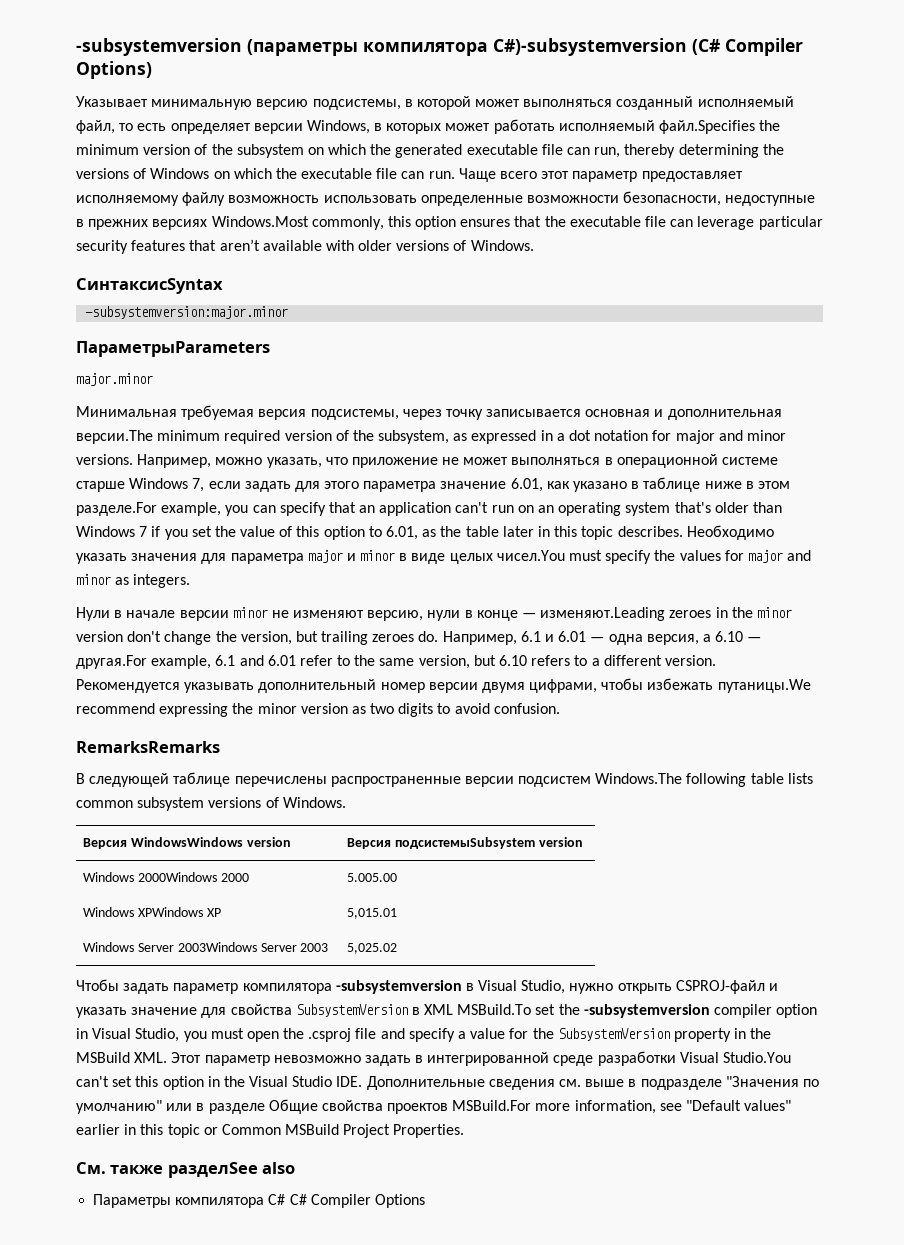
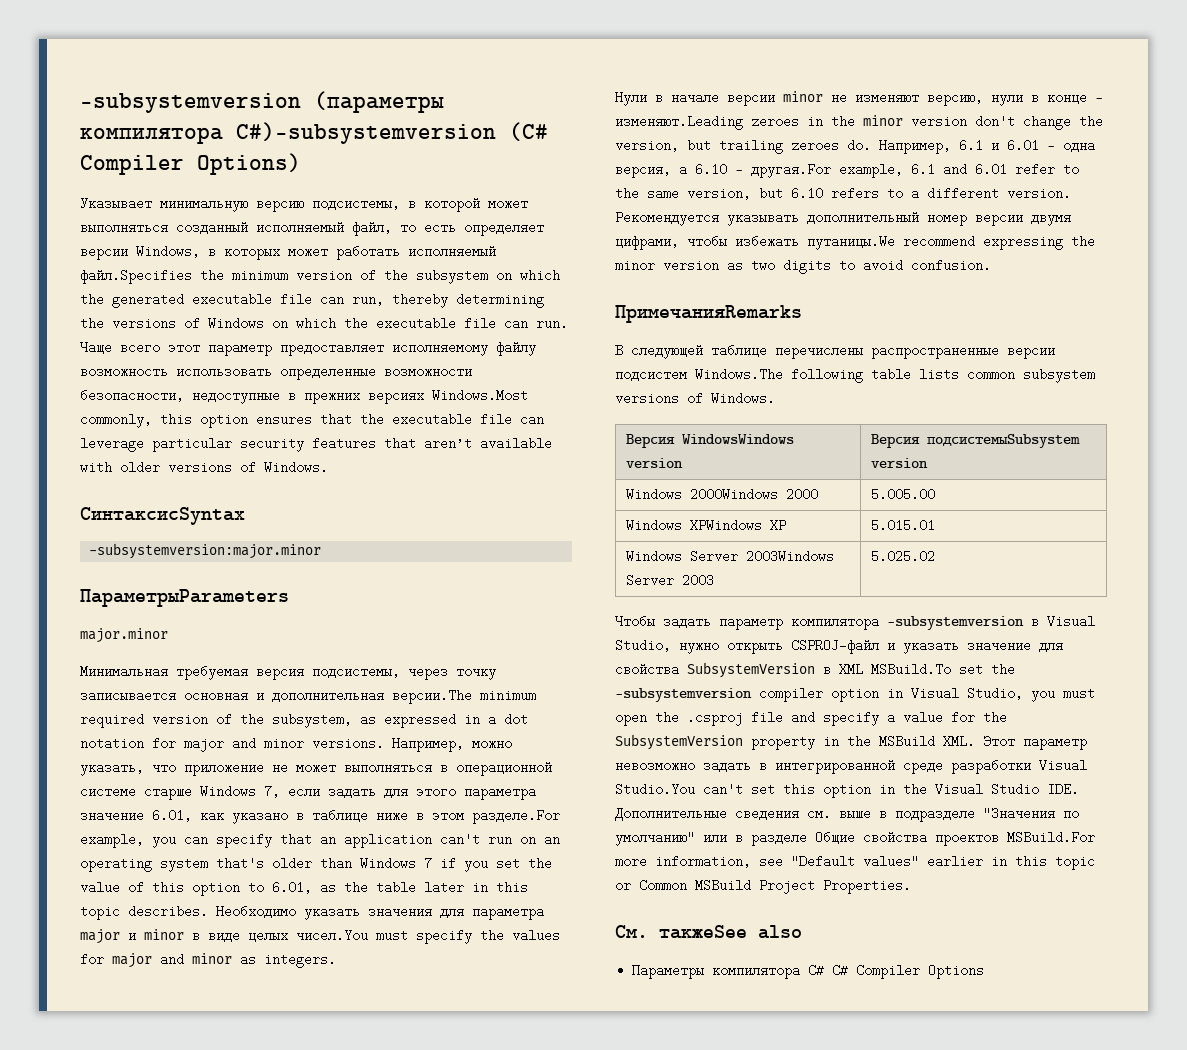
- RemarksRemarks
+ ПримечанияRemarks
- Windows XPWindows XP | 5,015.01
+ Windows XPWindows XP | 5.015.01
- Windows Server 2003Windows Server 2003 | 5,025.02
+ Windows Server 2003Windows Server 2003 | 5.025.02
- См. также разделSee also
+ См. такжеSee also

